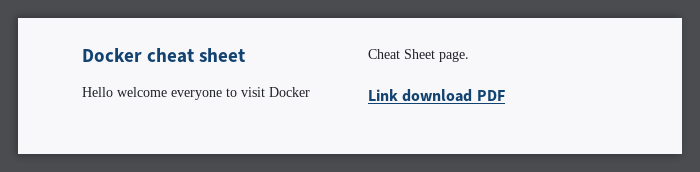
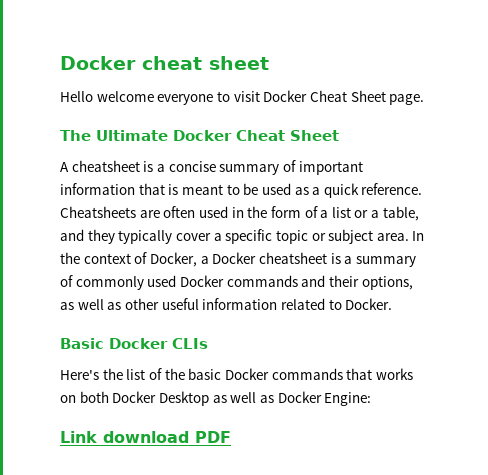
+ The Ultimate Docker Cheat Sheet
+ A cheatsheet is a concise summary of important information that is meant to be used as a quick reference. Cheatsheets are often used in the form of a list or a table, and they typically cover a specific topic or subject area. In the context of Docker, a Docker cheatsheet is a summary of commonly used Docker commands and their options, as well as other useful information related to Docker.
+ Basic Docker CLIs
+ Here's the list of the basic Docker commands that works on both Docker Desktop as well as Docker Engine:

